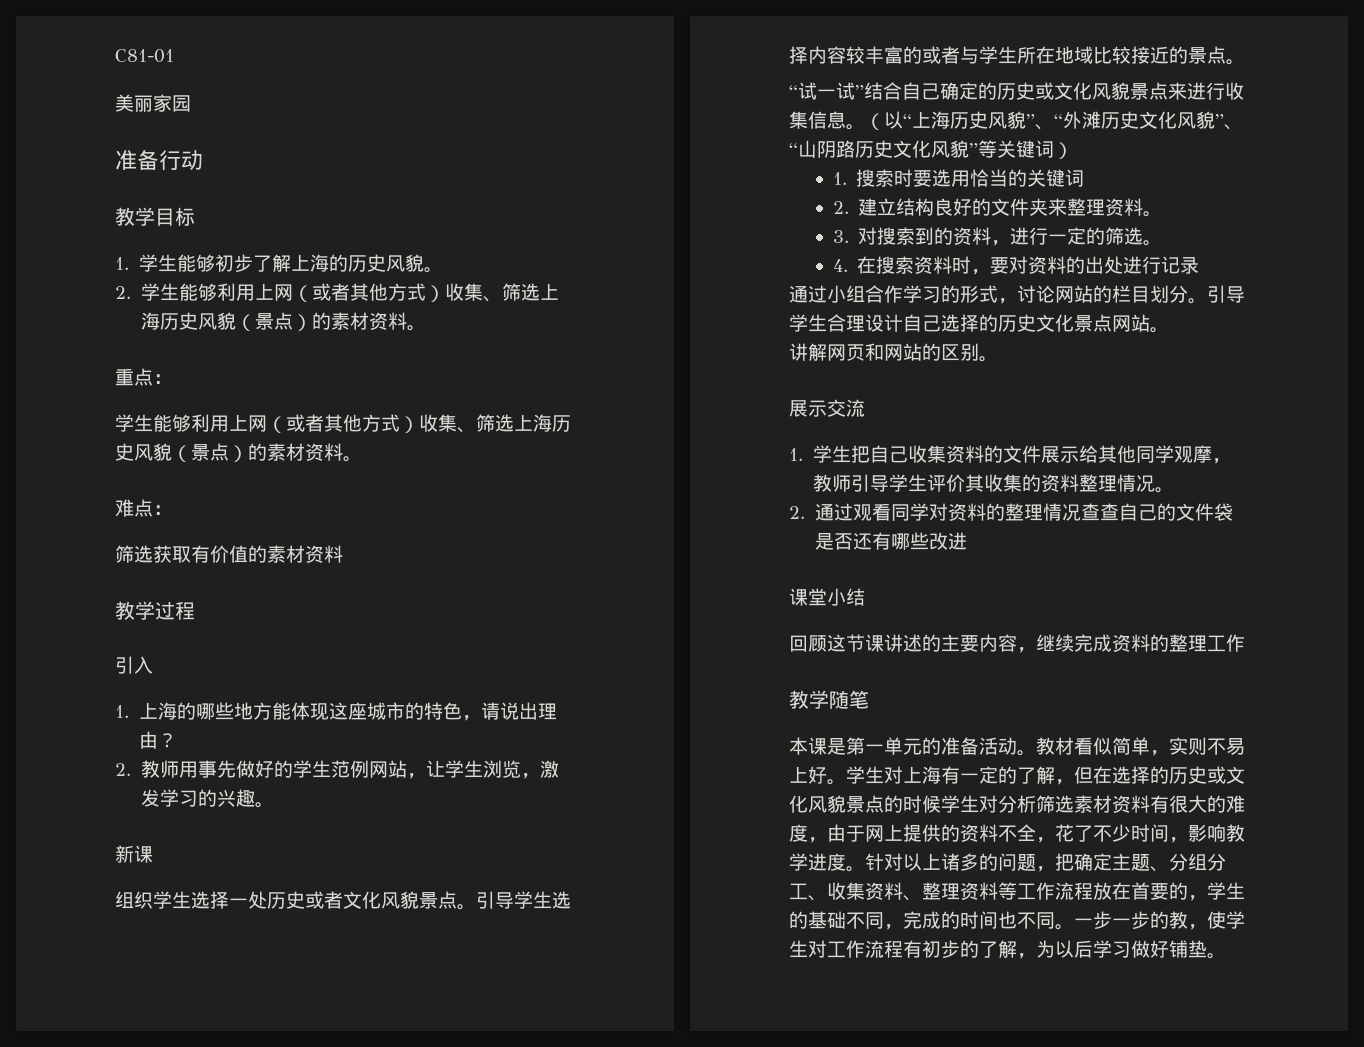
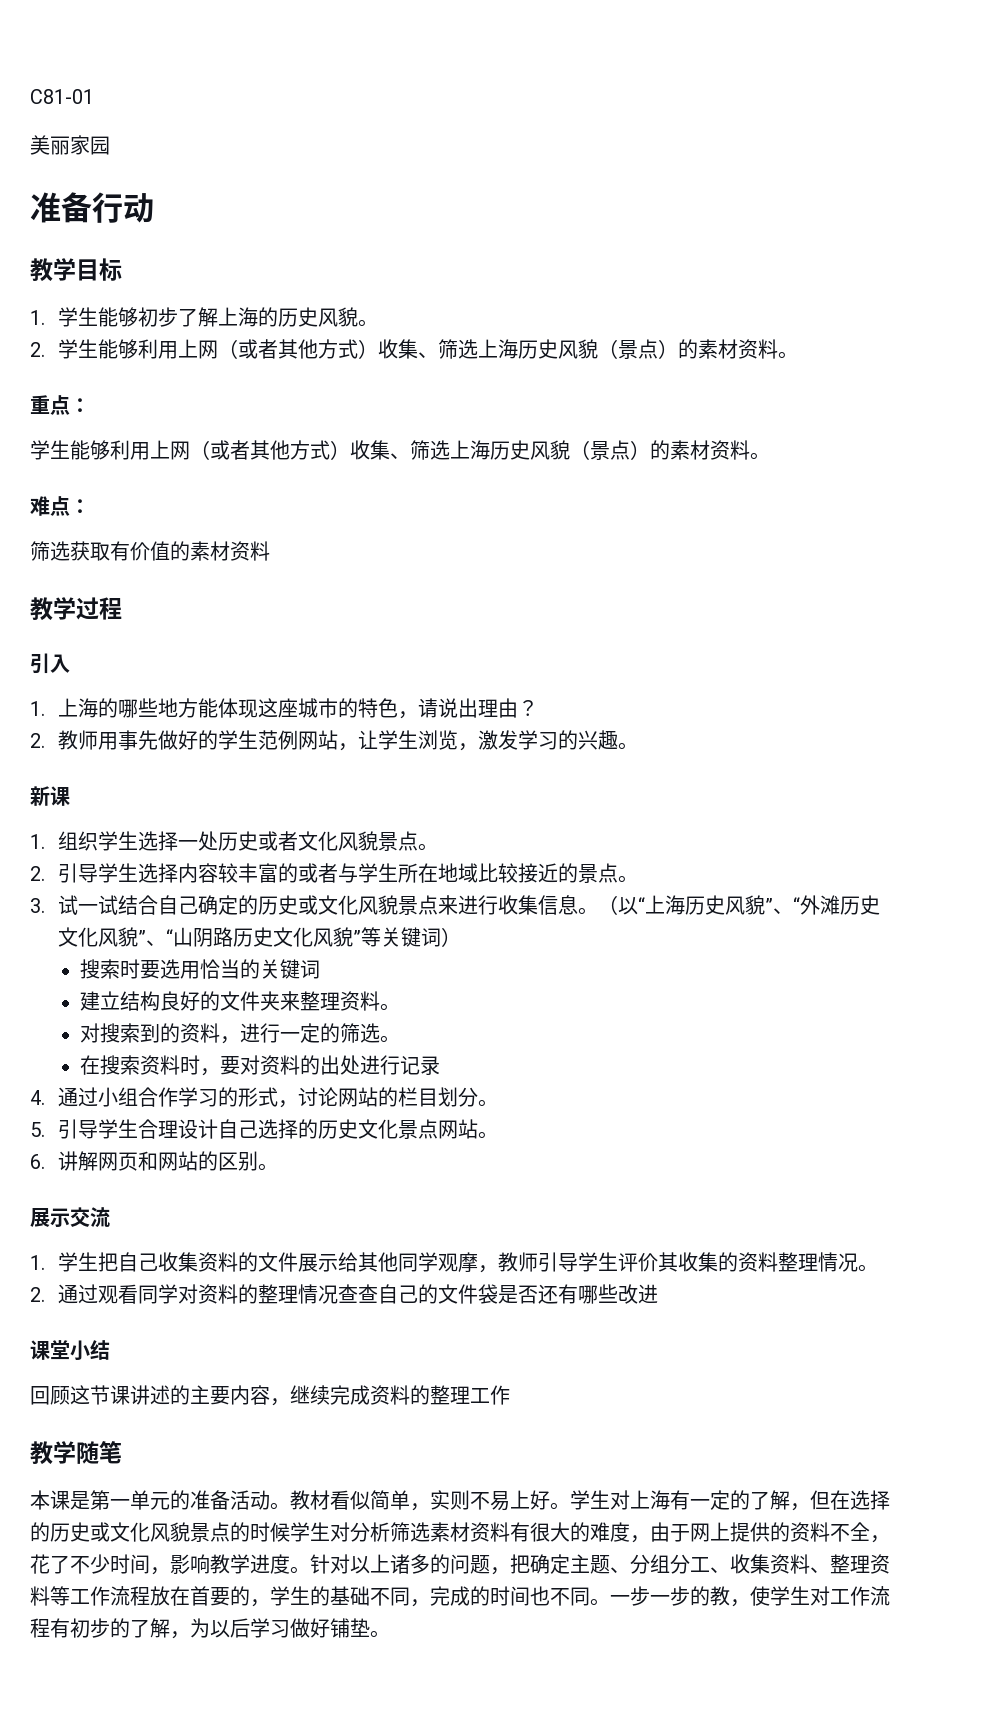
- 组织学生选择一处历史或者文化风貌景点。引导学生选择内容较丰富的或者与学生所在地域比较接近的景点。
+ 1.组织学生选择一处历史或者文化风貌景点。
+ 2.引导学生选择内容较丰富的或者与学生所在地域比较接近的景点。
- “试一试”结合自己确定的历史或文化风貌景点来进行收集信息。
+ 3.试一试结合自己确定的历史或文化风貌景点来进行收集信息。
- 1.搜索时要选用恰当的关键词
+ 搜索时要选用恰当的关键词
- 2.建立结构良好的文件夹来整理资料。
+ 建立结构良好的文件夹来整理资料。
- 3.对搜索到的资料，进行一定的筛选。
+ 对搜索到的资料，进行一定的筛选。
- 4.在搜索资料时，要对资料的出处进行记录
+ 在搜索资料时，要对资料的出处进行记录
- 通过小组合作学习的形式，讨论网站的栏目划分。引导学生合理设计自己选择的历史文化景点网站。
+ 4.通过小组合作学习的形式，讨论网站的栏目划分。
+ 5.引导学生合理设计自己选择的历史文化景点网站。
- 讲解网页和网站的区别。
+ 6.讲解网页和网站的区别。

